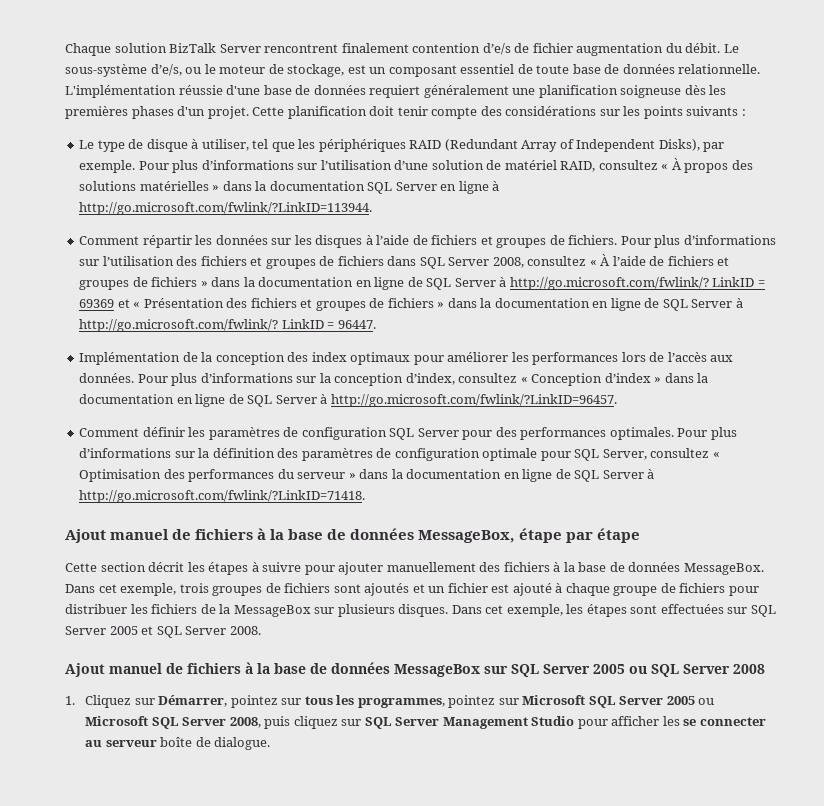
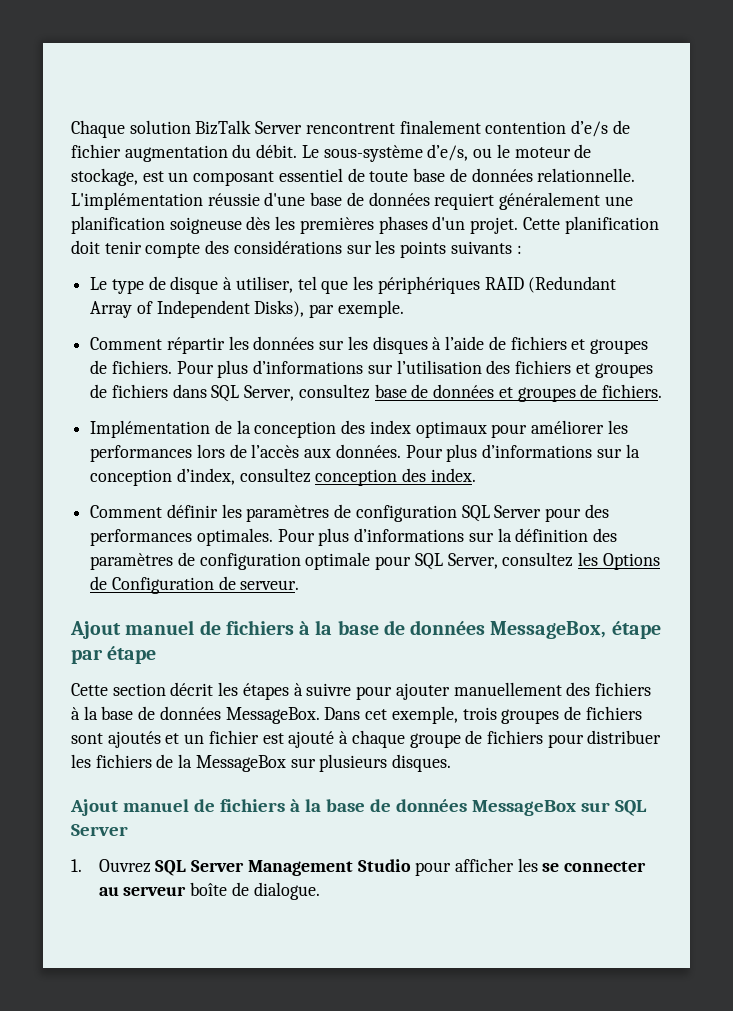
- Pour plus d’informations sur l’utilisation d’une solution de matériel RAID, consultez « À propos des solutions matérielles » dans la documentation SQL Server en ligne à http://go.microsoft.com/fwlink/?LinkID=113944.
- Pour plus d’informations sur l’utilisation des fichiers et groupes de fichiers dans SQL Server 2008, consultez « À l’aide de fichiers et groupes de fichiers » dans la documentation en ligne de SQL Server à http://go.microsoft.com/fwlink/? LinkID = 69369 et « Présentation des fichiers et groupes de fichiers » dans la documentation en ligne de SQL Server à http://go.microsoft.com/fwlink/? LinkID = 96447.
+ Pour plus d’informations sur l’utilisation des fichiers et groupes de fichiers dans SQL Server, consultez base de données et groupes de fichiers.
- Pour plus d’informations sur la conception d’index, consultez « Conception d’index » dans la documentation en ligne de SQL Server à http://go.microsoft.com/fwlink/?LinkID=96457.
+ Pour plus d’informations sur la conception d’index, consultez conception des index.
- Pour plus d’informations sur la définition des paramètres de configuration optimale pour SQL Server, consultez « Optimisation des performances du serveur » dans la documentation en ligne de SQL Server à http://go.microsoft.com/fwlink/?LinkID=71418.
+ Pour plus d’informations sur la définition des paramètres de configuration optimale pour SQL Server, consultez les Options de Configuration de serveur.
- Dans cet exemple, les étapes sont effectuées sur SQL Server 2005 et SQL Server 2008.
- Ajout manuel de fichiers à la base de données MessageBox sur SQL Server 2005 ou SQL Server 2008
- 1. Cliquez sur Démarrer, pointez sur tous les programmes, pointez sur Microsoft SQL Server 2005 ou Microsoft SQL Server 2008, puis cliquez sur SQL Server Management Studio pour afficher les se connecter au serveur boîte de dialogue.
+ Ajout manuel de fichiers à la base de données MessageBox sur SQL Server
+ 1. Ouvrez SQL Server Management Studio pour afficher les se connecter au serveur boîte de dialogue.

